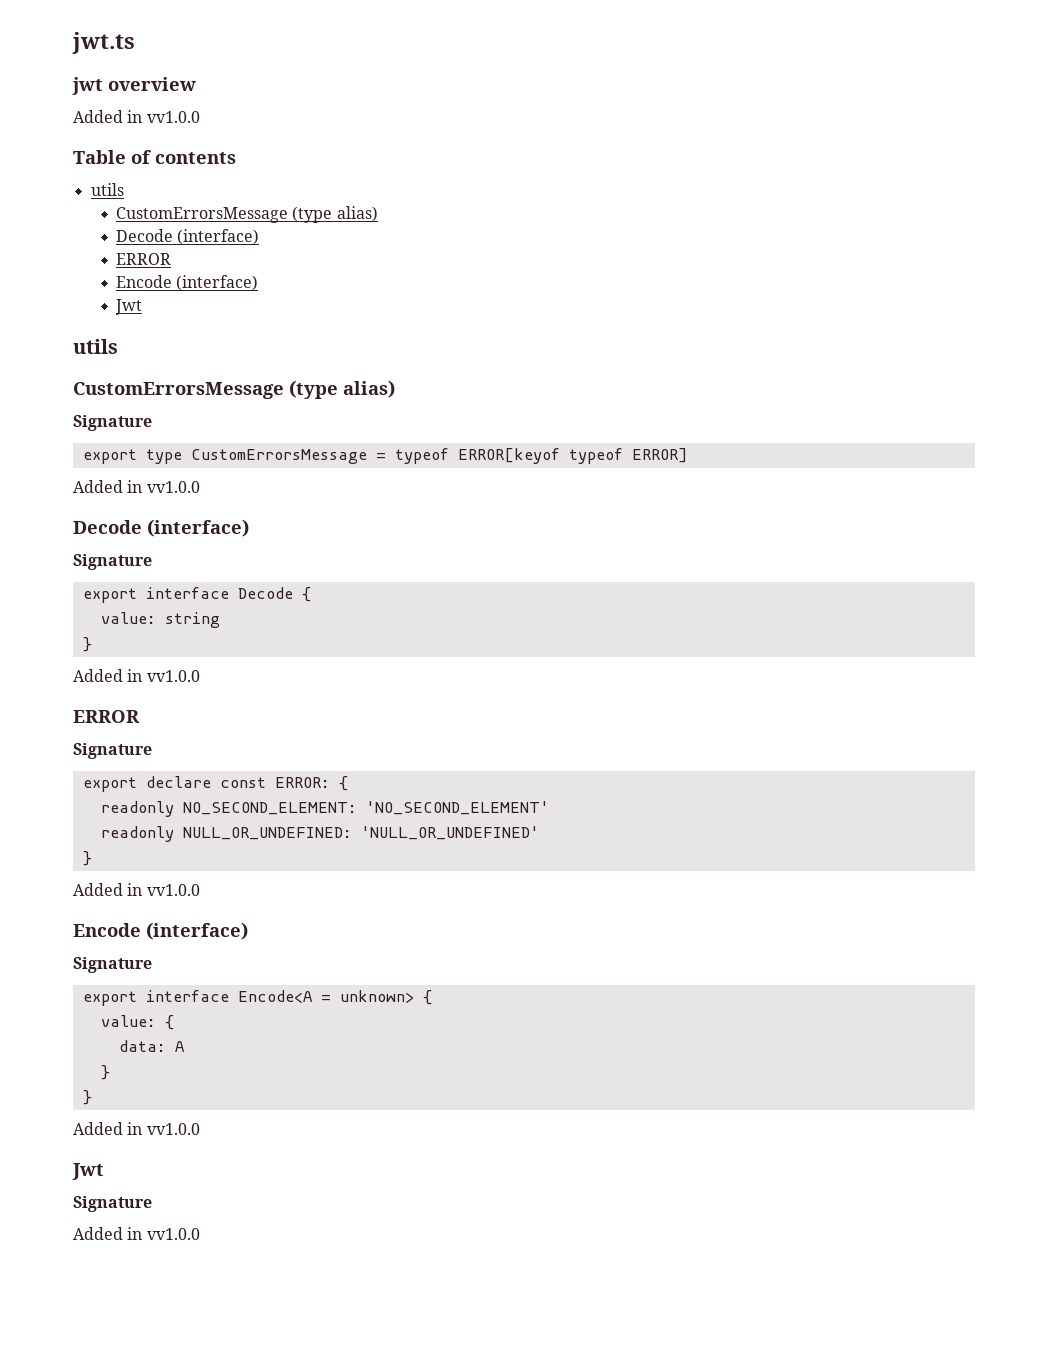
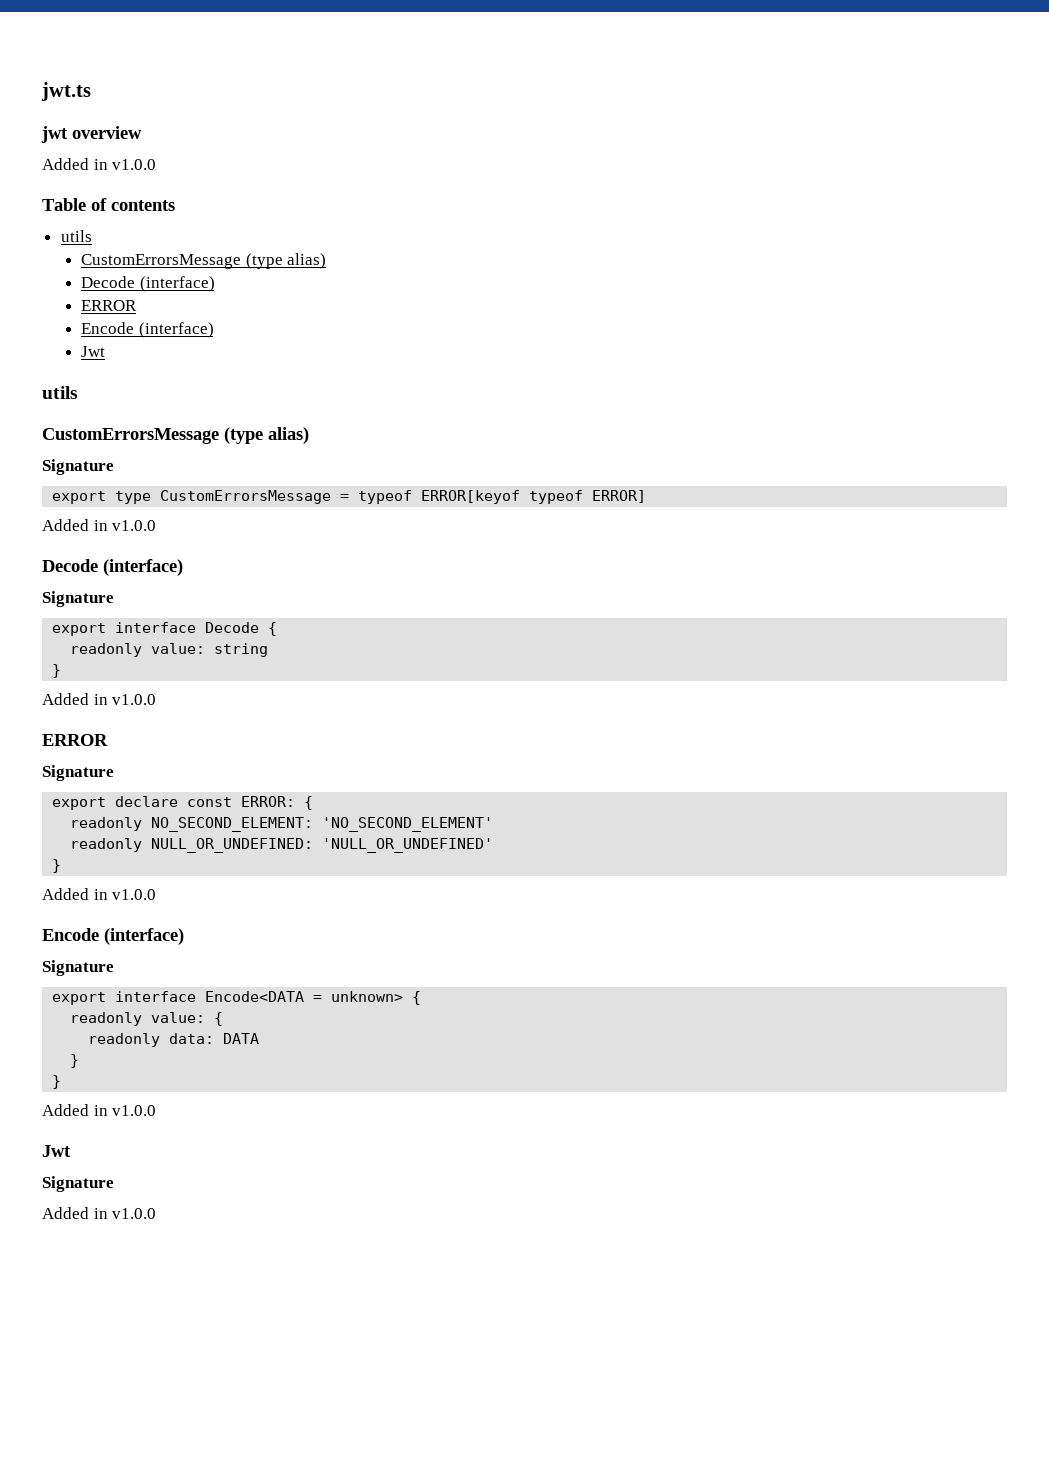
  jwt overview
- Added in vv1.0.0
+ Added in v1.0.0
  export type CustomErrorsMessage = typeof ERROR[keyof typeof ERROR]
- Added in vv1.0.0
+ Added in v1.0.0
- value: string
+ readonly value: string
  }
- Added in vv1.0.0
+ Added in v1.0.0
  readonly NULL_OR_UNDEFINED: 'NULL_OR_UNDEFINED'
  }
- Added in vv1.0.0
+ Added in v1.0.0
- export interface Encode<A = unknown> {
+ export interface Encode<DATA = unknown> {
- value: {
+ readonly value: {
- data: A
+ readonly data: DATA
  }
  }
- Added in vv1.0.0
+ Added in v1.0.0
  Jwt
  Signature
- Added in vv1.0.0
+ Added in v1.0.0

